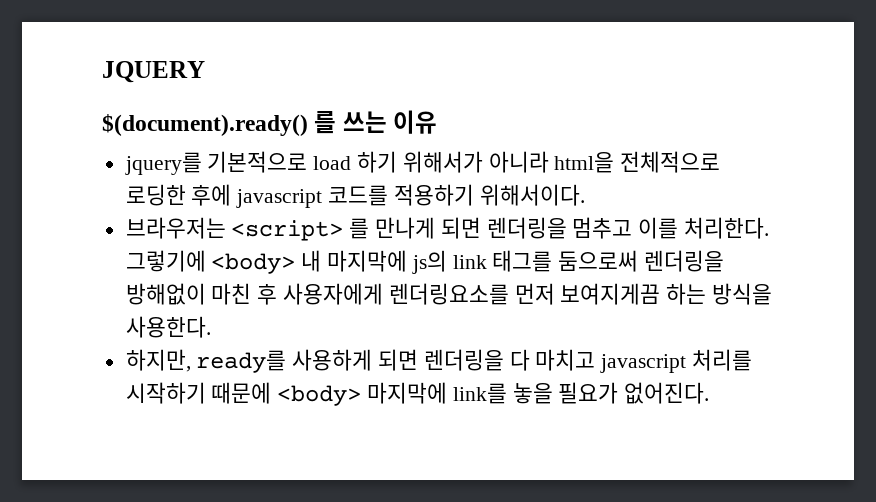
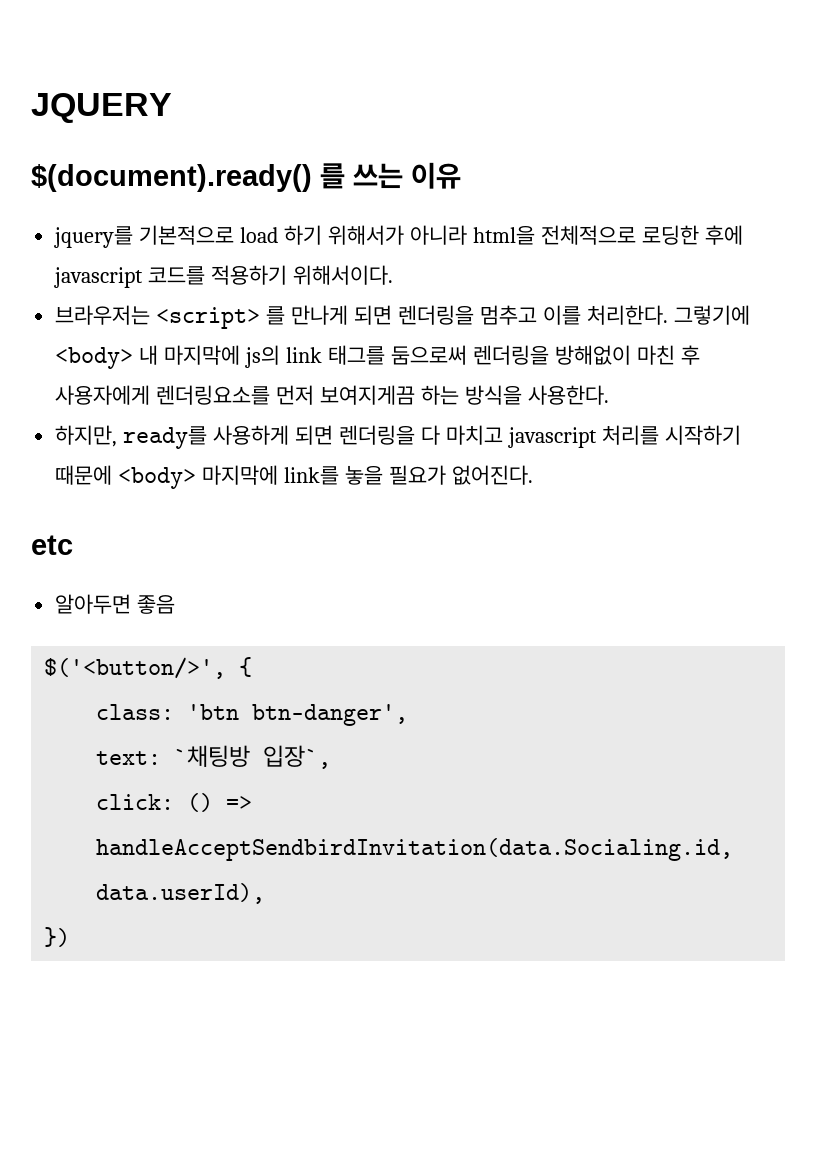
+ etc
+ 알아두면 좋음
+ $('<button/>', {
+ class: 'btn btn-danger',
+ text: `채팅방 입장`,
+ click: () => handleAcceptSendbirdInvitation(data.Socialing.id, data.userId),
+ })

